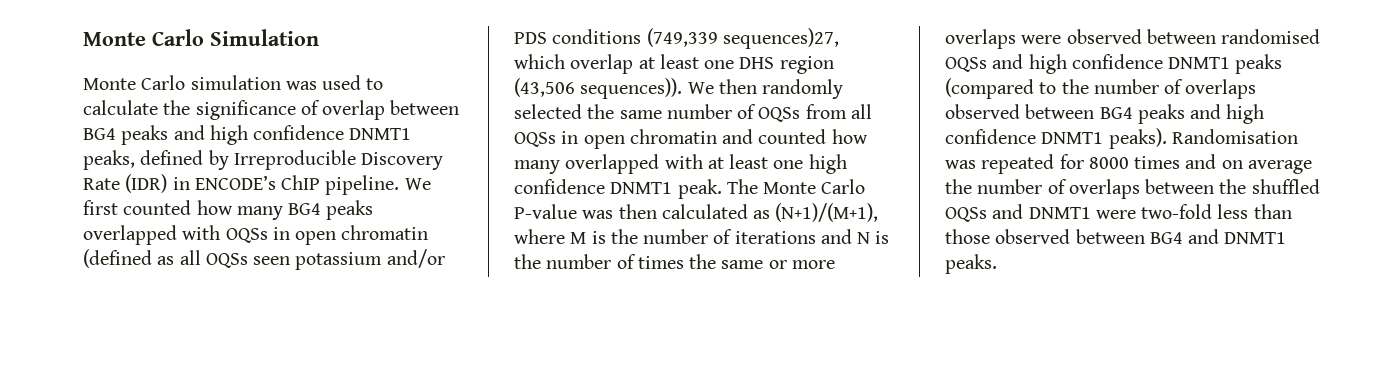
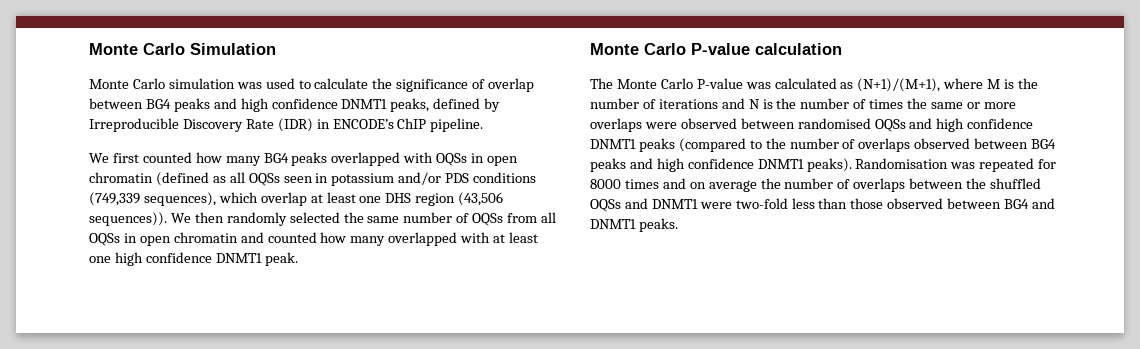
- Monte Carlo simulation was used to calculate the significance of overlap between BG4 peaks and high confidence DNMT1 peaks, defined by Irreproducible Discovery Rate (IDR) in ENCODE’s ChIP pipeline. We first counted how many BG4 peaks overlapped with OQSs in open chromatin (defined as all OQSs seen potassium and/or PDS conditions (749,339 sequences)27, which overlap at least one DHS region (43,506 sequences)).
+ Monte Carlo simulation was used to calculate the significance of overlap between BG4 peaks and high confidence DNMT1 peaks, defined by Irreproducible Discovery Rate (IDR) in ENCODE’s ChIP pipeline.
+ We first counted how many BG4 peaks overlapped with OQSs in open chromatin (defined as all OQSs seen in potassium and/or PDS conditions (749,339 sequences), which overlap at least one DHS region (43,506 sequences)).
- We then randomly selected the same number of OQSs from all OQSs in open chromatin and counted how many overlapped with at least one high confidence DNMT1 peak. The Monte Carlo P-value was then calculated as (N+1)/(M+1), where M is the number of iterations and N is the number of times the same or more overlaps were observed between randomised OQSs and high confidence DNMT1 peaks (compared to the number of overlaps observed between BG4 peaks and high confidence DNMT1 peaks).
+ We then randomly selected the same number of OQSs from all OQSs in open chromatin and counted how many overlapped with at least one high confidence DNMT1 peak.
+ Monte Carlo P-value calculation
+ The Monte Carlo P-value was calculated as (N+1)/(M+1), where M is the number of iterations and N is the number of times the same or more overlaps were observed between randomised OQSs and high confidence DNMT1 peaks (compared to the number of overlaps observed between BG4 peaks and high confidence DNMT1 peaks).

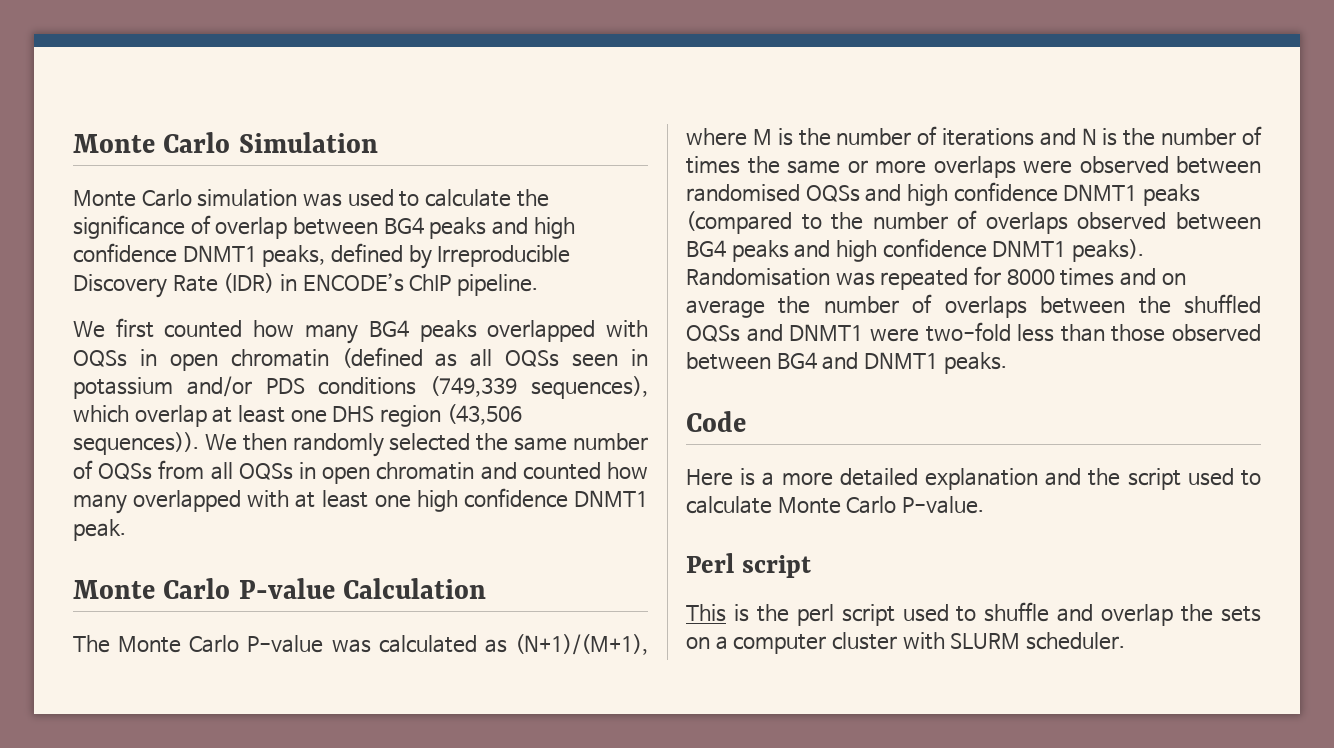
- Monte Carlo P-value calculation
+ Monte Carlo P-value Calculation
+ Code
+ Here is a more detailed explanation and the script used to calculate Monte Carlo P-value.
+ Perl script
+ This is the perl script used to shuffle and overlap the sets on a computer cluster with SLURM scheduler.

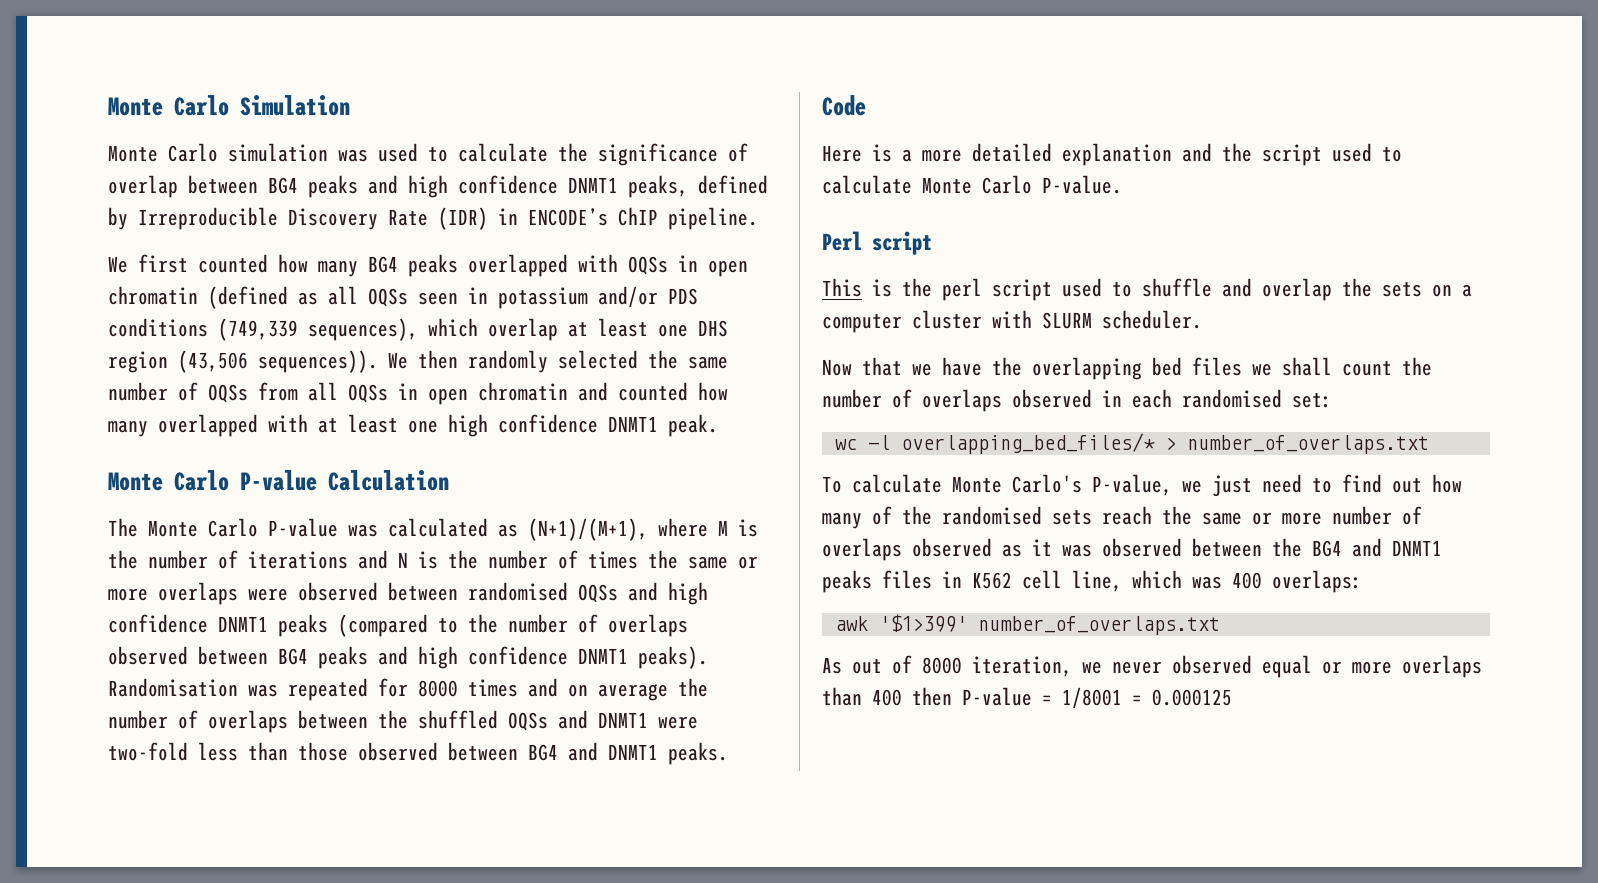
+ Now that we have the overlapping bed files we shall count the number of overlaps observed in each randomised set:
+ wc -l overlapping_bed_files/* > number_of_overlaps.txt
+ To calculate Monte Carlo's P-value, we just need to find out how many of the randomised sets reach the same or more number of overlaps observed as it was observed between the BG4 and DNMT1 peaks files in K562 cell line, which was 400 overlaps:
+ awk '$1>399' number_of_overlaps.txt
+ As out of 8000 iteration, we never observed equal or more overlaps than 400 then P-value = 1/8001 = 0.000125

